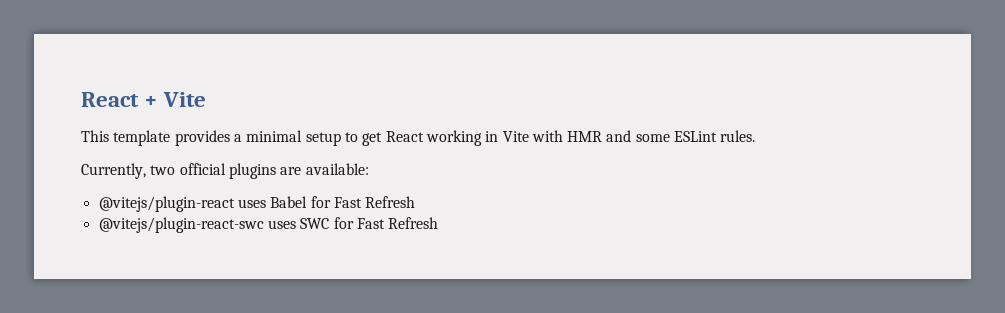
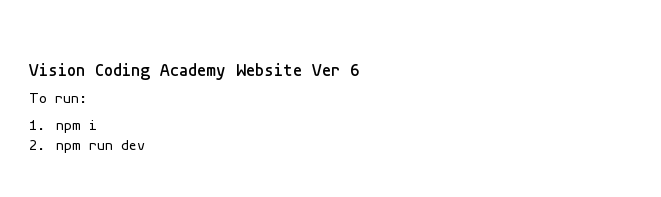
- React + Vite
- This template provides a minimal setup to get React working in Vite with HMR and some ESLint rules.
- Currently, two official plugins are available:
- @vitejs/plugin-react uses Babel for Fast Refresh
- @vitejs/plugin-react-swc uses SWC for Fast Refresh
+ Vision Coding Academy Website Ver 6
+ To run:
+ 1. npm i
+ 2. npm run dev

